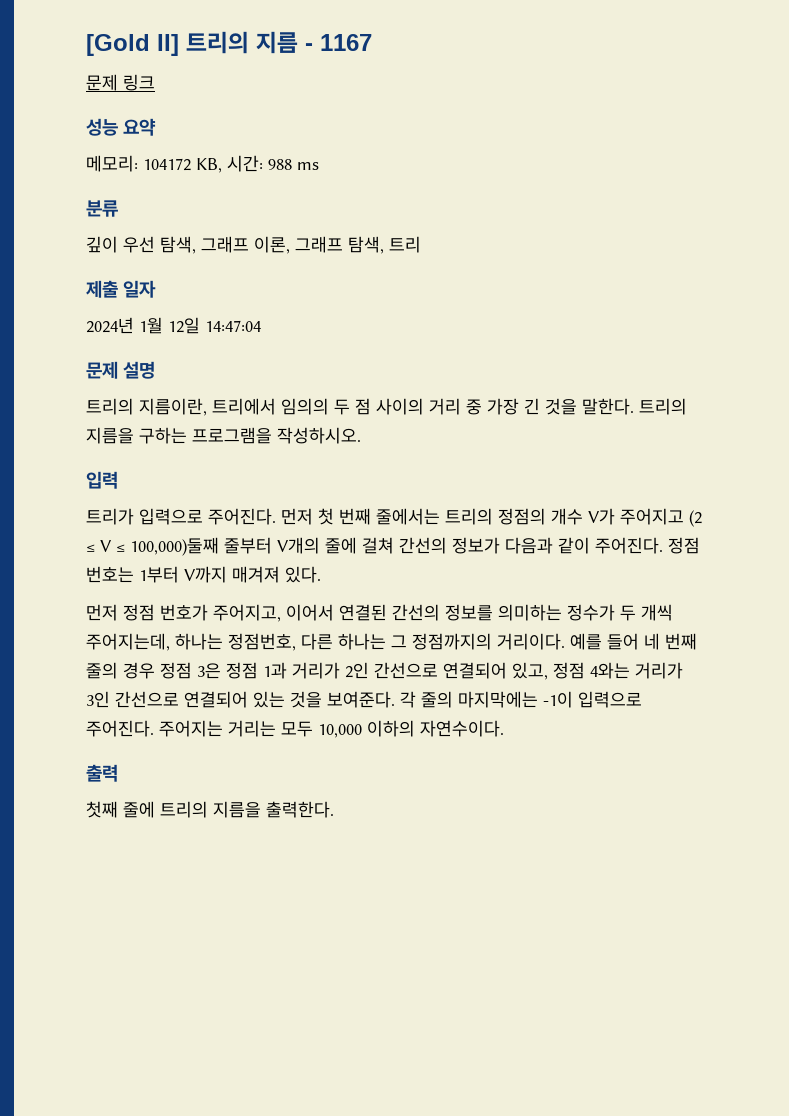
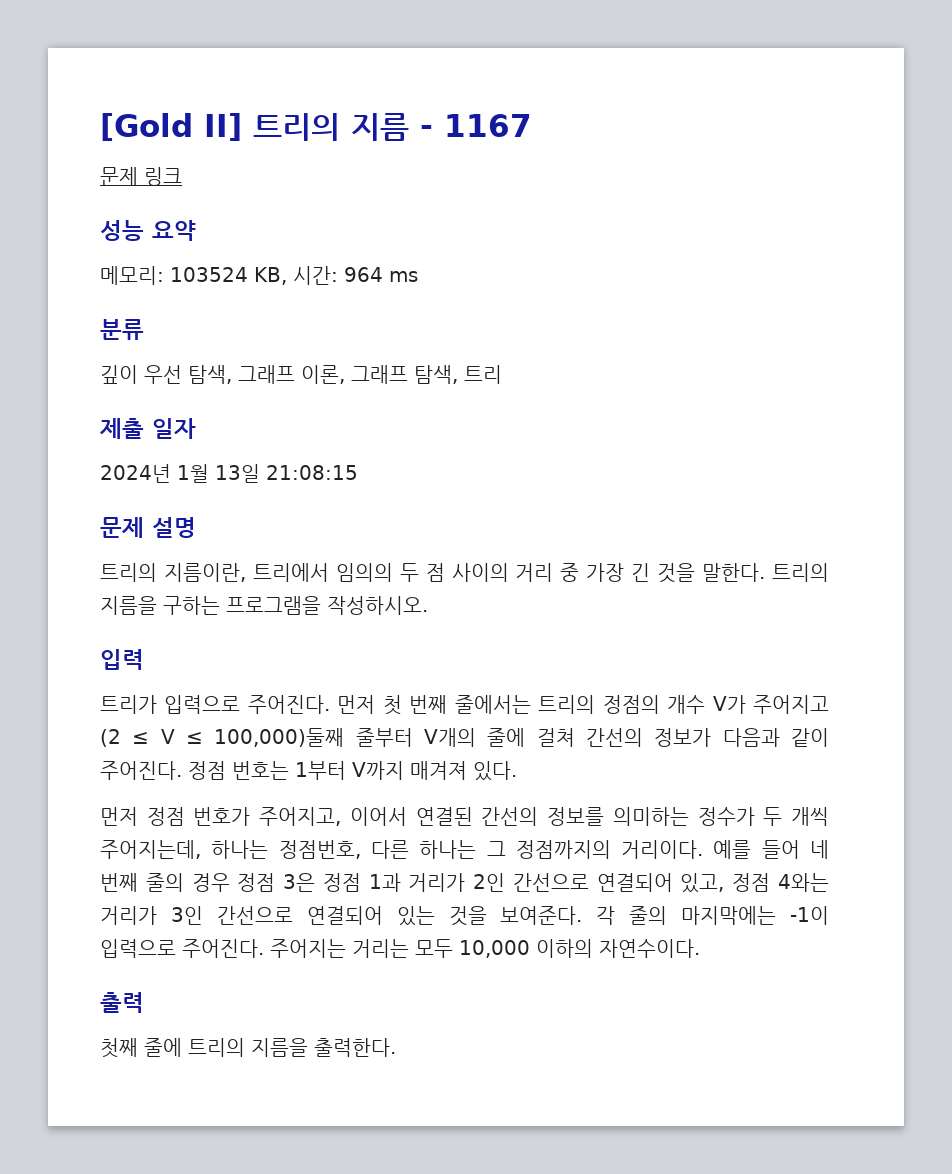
- 메모리: 104172 KB, 시간: 988 ms
+ 메모리: 103524 KB, 시간: 964 ms
- 2024년 1월 12일 14:47:04
+ 2024년 1월 13일 21:08:15

